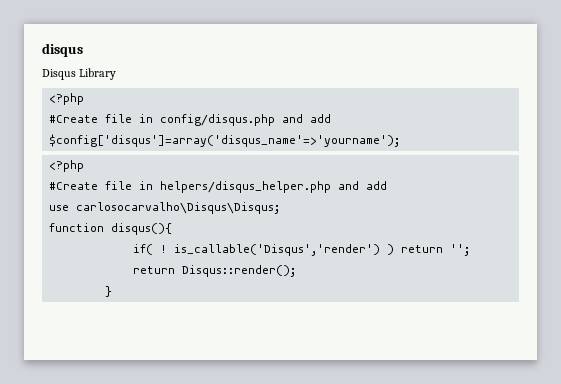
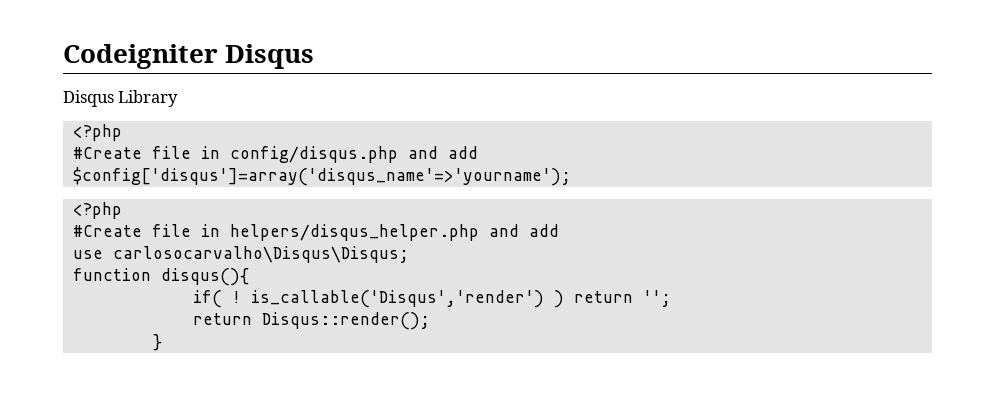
- disqus
+ Codeigniter Disqus

